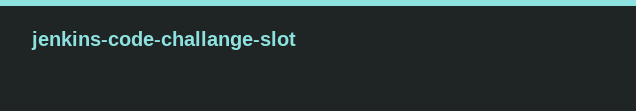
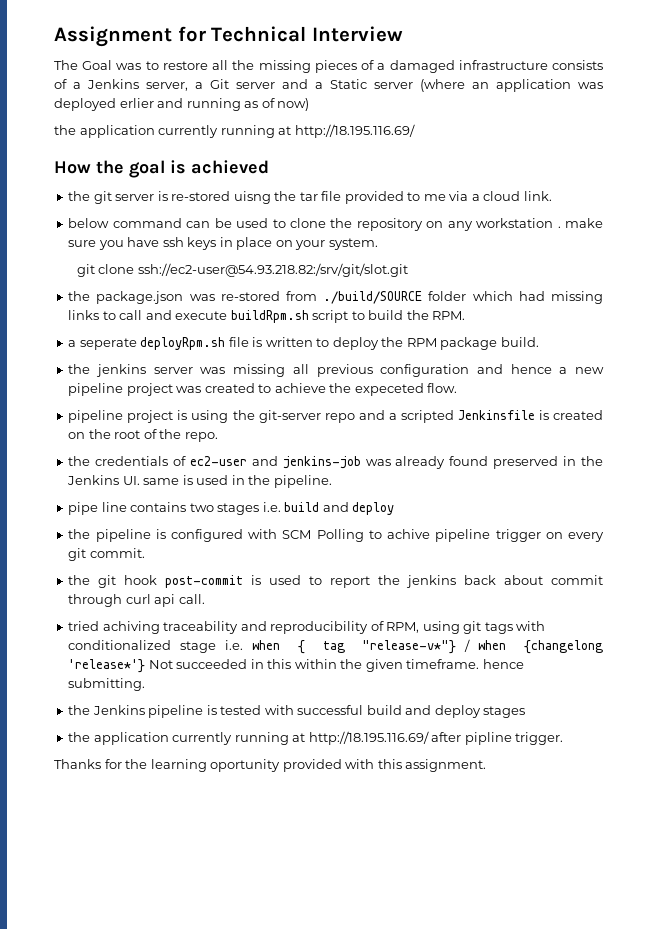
- jenkins-code-challange-slot
+ Assignment for Technical Interview
+ The Goal was to restore all the missing pieces of a damaged infrastructure consists of a Jenkins server, a Git server and a Static server (where an application was deployed erlier and running as of now)
+ the application currently running at http://18.195.116.69/
+ How the goal is achieved
+ the git server is re-stored uisng the tar file provided to me via a cloud link.
+ below command can be used to clone the repository on any workstation . make sure you have ssh keys in place on your system.
+ git clone ssh://ec2-user@54.93.218.82:/srv/git/slot.git
+ the package.json was re-stored from ./build/SOURCE folder which had missing links to call and execute buildRpm.sh script to build the RPM.
+ a seperate deployRpm.sh file is written to deploy the RPM package build.
+ the jenkins server was missing all previous configuration and hence a new pipeline project was created to achieve the expeceted flow.
+ pipeline project is using the git-server repo and a scripted Jenkinsfile is created on the root of the repo.
+ the credentials of ec2-user and jenkins-job was already found preserved in the Jenkins UI. same is used in the pipeline.
+ pipe line contains two stages i.e. build and deploy
+ the pipeline is configured with SCM Polling to achive pipeline trigger on every git commit.
+ the git hook post-commit is used to report the jenkins back about commit through curl api call.
+ tried achiving traceability and reproducibility of RPM, using git tags with conditionalized stage i.e. when { tag "release-v*"} / when {changelong 'release*'} Not succeeded in this within the given timeframe. hence submitting.
+ the Jenkins pipeline is tested with successful build and deploy stages
+ the application currently running at http://18.195.116.69/ after pipline trigger.
+ Thanks for the learning oportunity provided with this assignment.

